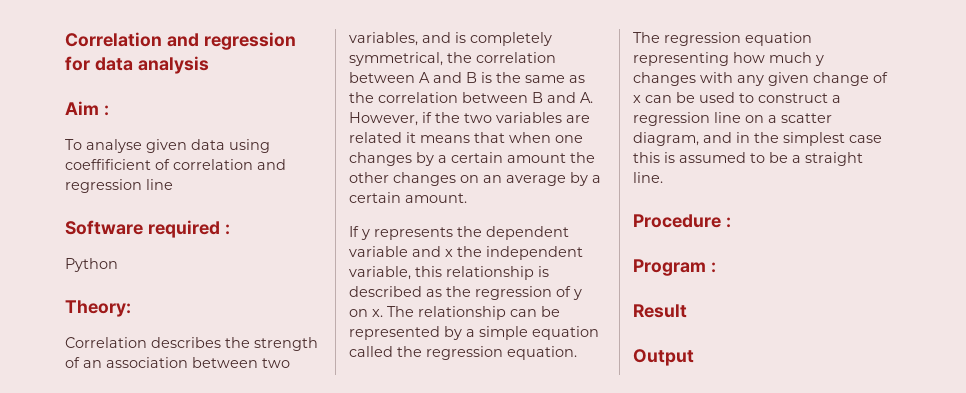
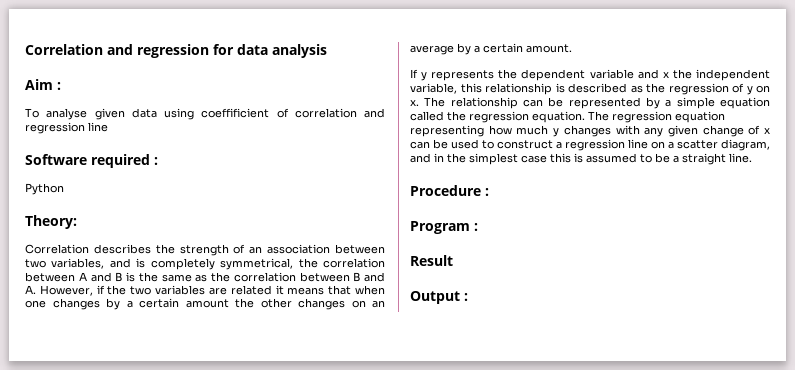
- Output
+ Output :

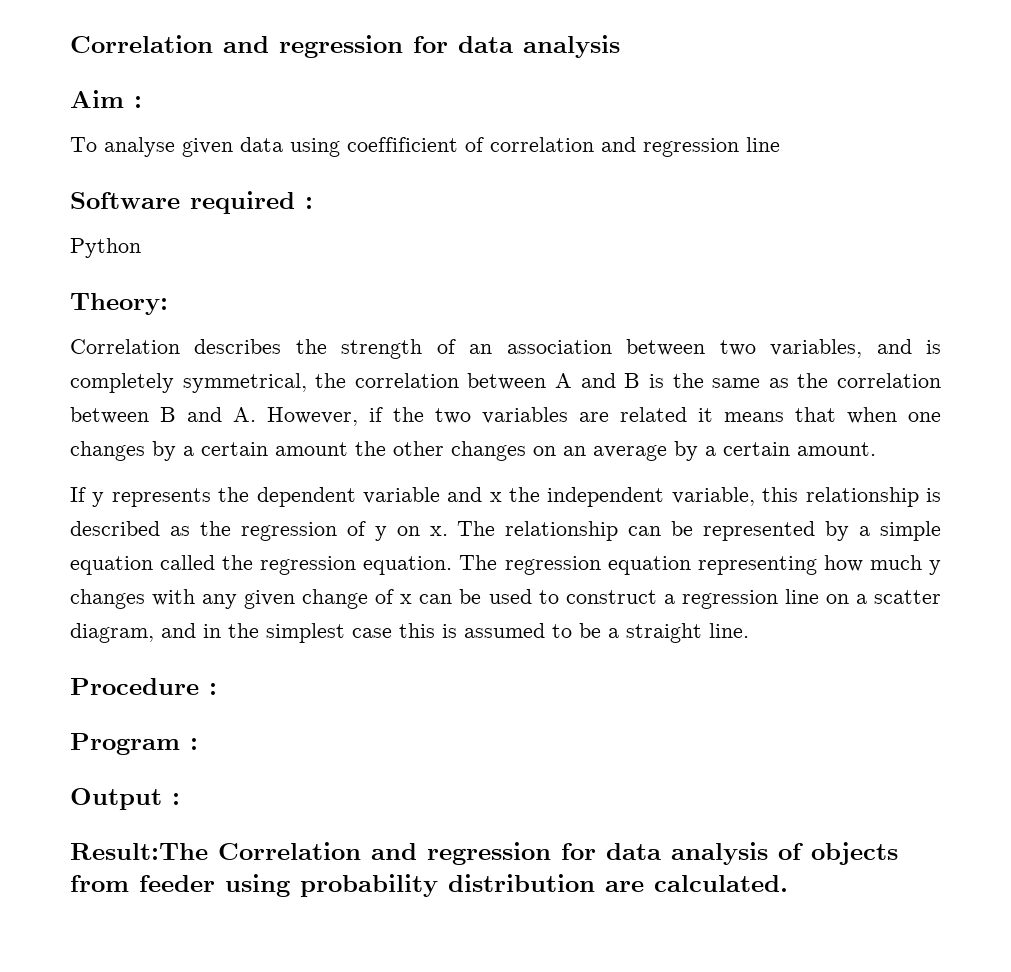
- Result
+ Result:The Correlation and regression for data analysis of objects from feeder using probability distribution are calculated.

